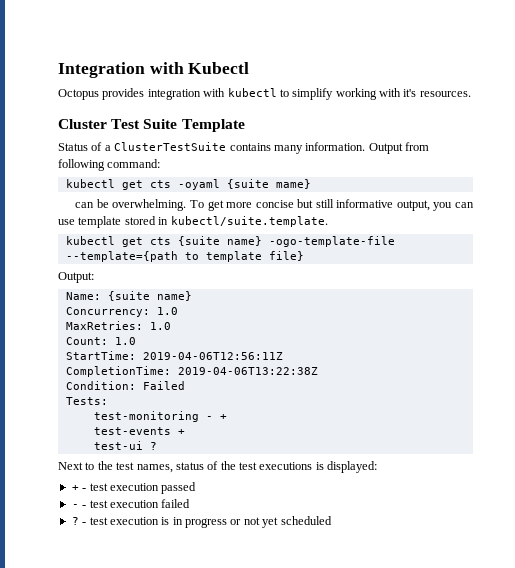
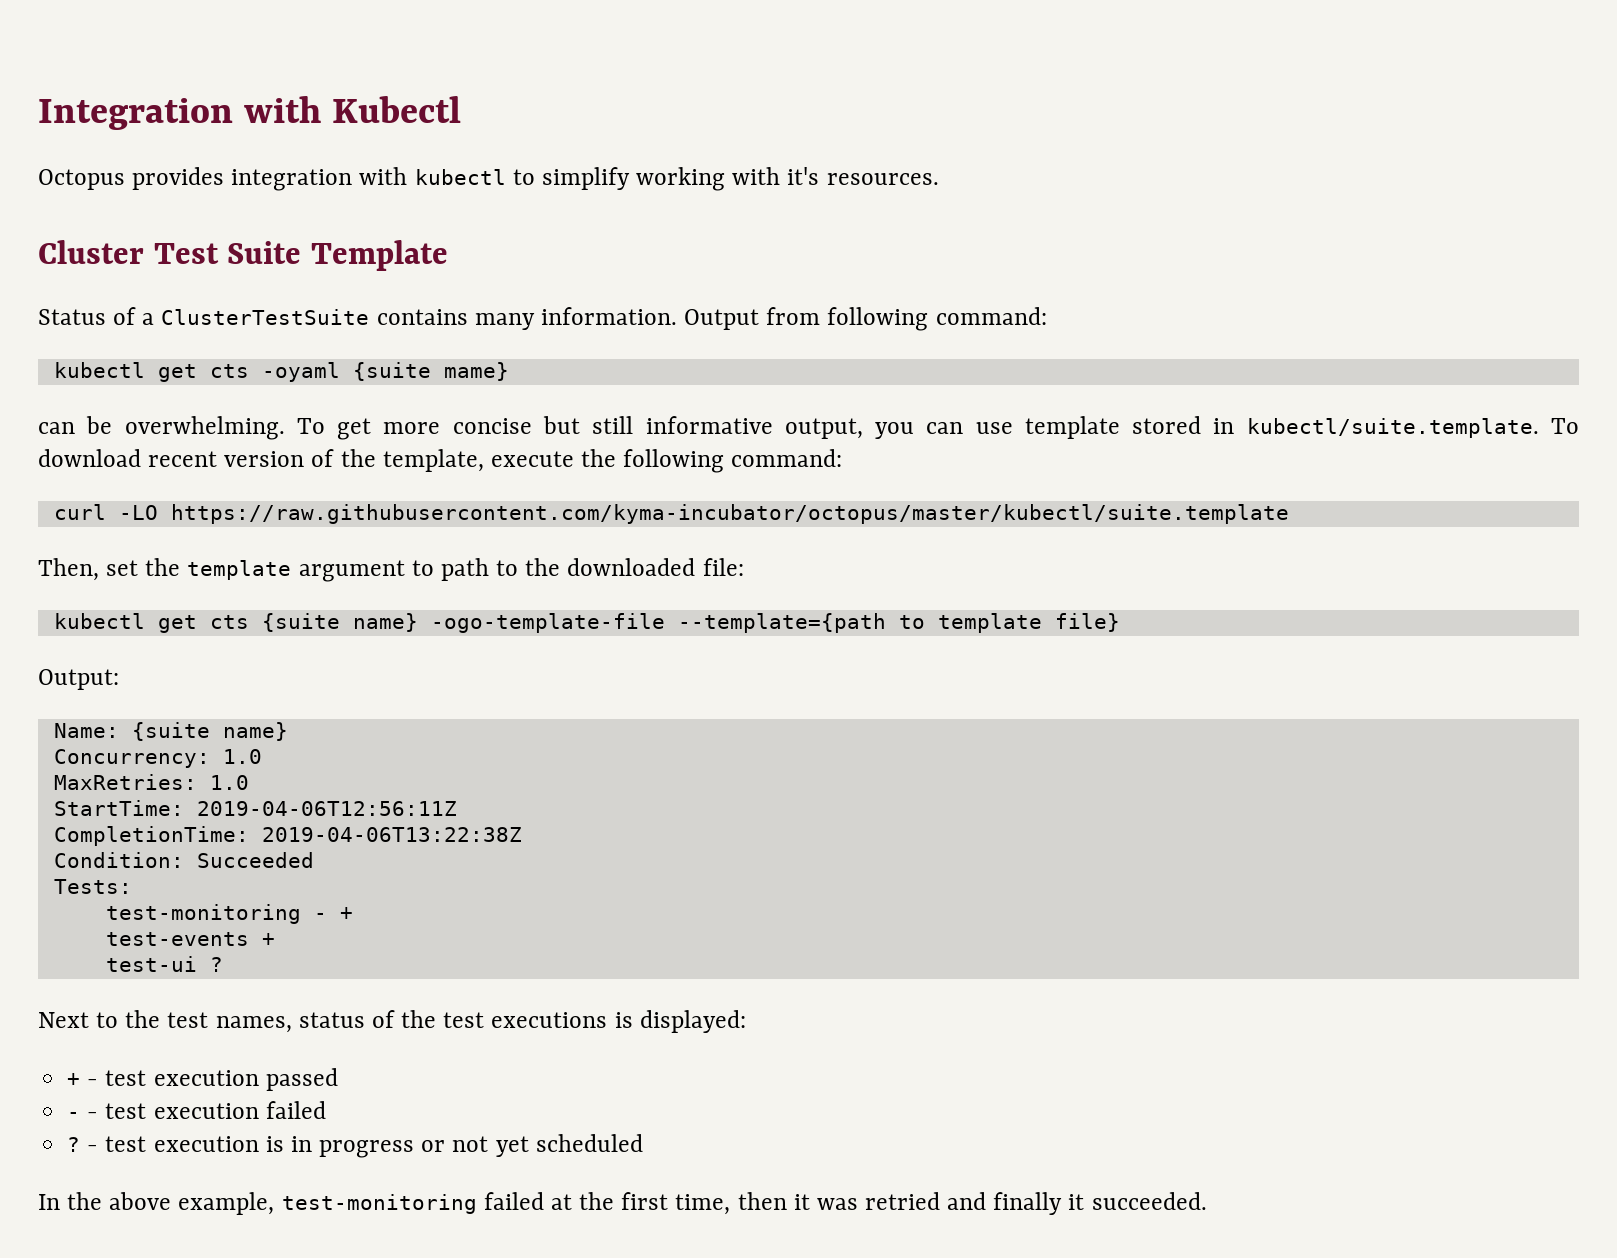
- To get more concise but still informative output, you can use template stored in kubectl/suite.template.
+ To get more concise but still informative output, you can use template stored in kubectl/suite.template. To download recent version of the template, execute the following command:
+ curl -LO https://raw.githubusercontent.com/kyma-incubator/octopus/master/kubectl/suite.template
+ Then, set the template argument to path to the downloaded file:
- Count: 1.0
- Condition: Failed
+ Condition: Succeeded
+ In the above example, test-monitoring failed at the first time, then it was retried and finally it succeeded.

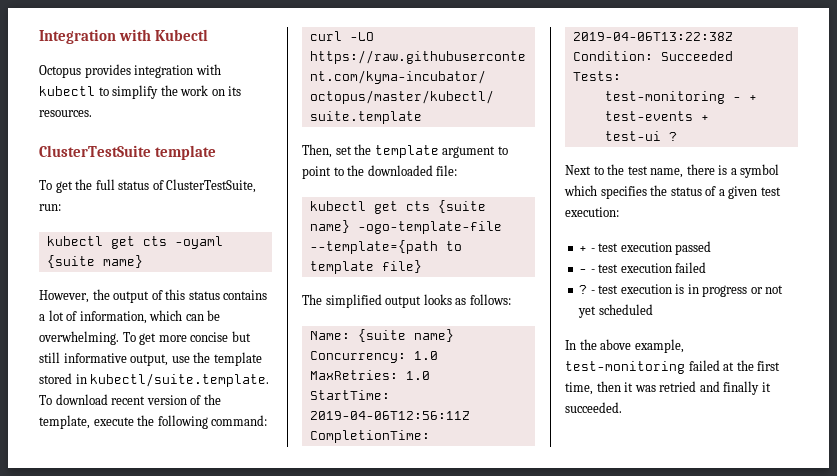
- Octopus provides integration with kubectl to simplify working with it's resources.
- Cluster Test Suite Template
- Status of a ClusterTestSuite contains many information. Output from following command:
+ Octopus provides integration with kubectl to simplify the work on its resources.
+ ClusterTestSuite template
+ To get the full status of ClusterTestSuite, run:
- can be overwhelming.
+ However, the output of this status contains a lot of information, which can be overwhelming.
- To get more concise but still informative output, you can use template stored in kubectl/suite.template. To download recent version of the template, execute the following command:
+ To get more concise but still informative output, use the template stored in kubectl/suite.template. To download recent version of the template, execute the following command:
- Then, set the template argument to path to the downloaded file:
+ Then, set the template argument to point to the downloaded file:
- Output:
+ The simplified output looks as follows:
- Next to the test names, status of the test executions is displayed:
+ Next to the test name, there is a symbol which specifies the status of a given test execution:

